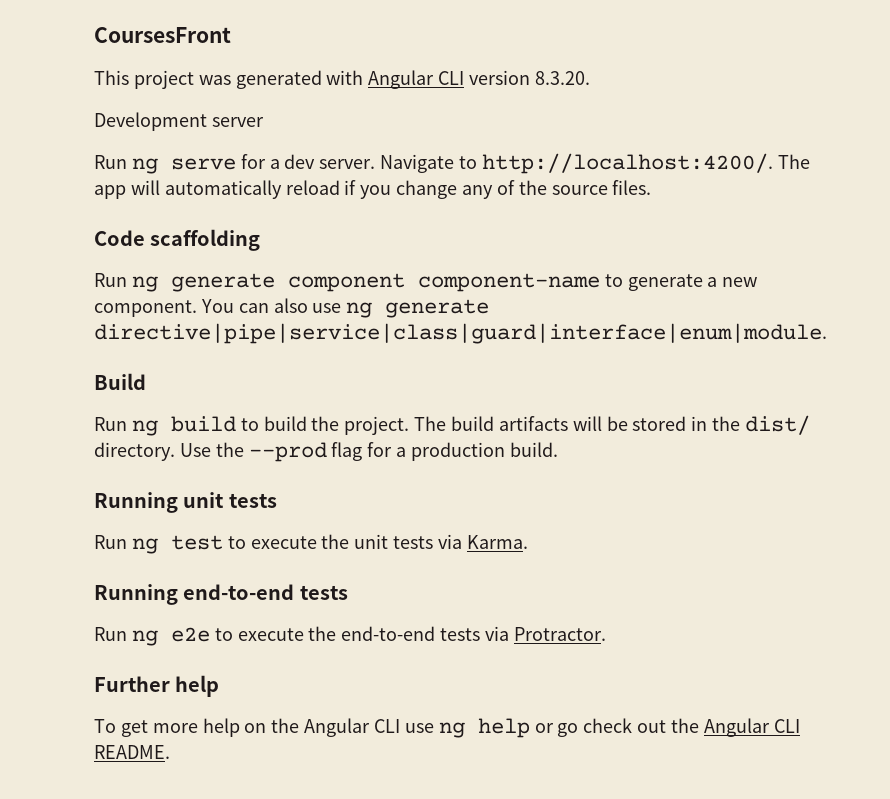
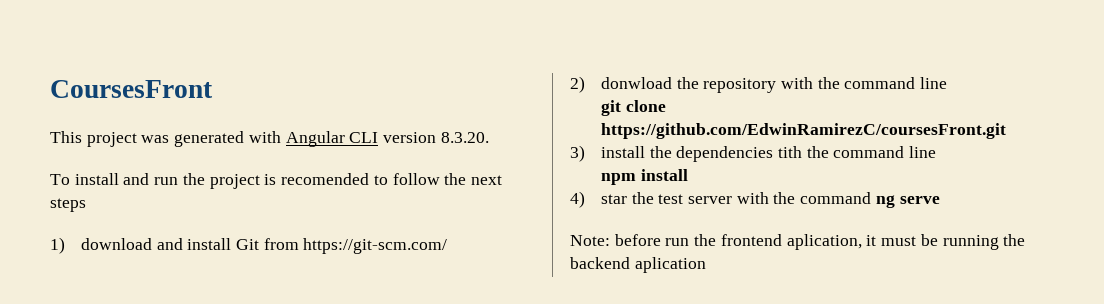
- Development server
- Run ng serve for a dev server. Navigate to http://localhost:4200/. The app will automatically reload if you change any of the source files.
- Code scaffolding
- Run ng generate component component-name to generate a new component. You can also use ng generate directive|pipe|service|class|guard|interface|enum|module.
- Build
- Run ng build to build the project. The build artifacts will be stored in the dist/ directory. Use the --prod flag for a production build.
- Running unit tests
- Run ng test to execute the unit tests via Karma.
- Running end-to-end tests
- Run ng e2e to execute the end-to-end tests via Protractor.
- Further help
- To get more help on the Angular CLI use ng help or go check out the Angular CLI README.
+ To install and run the project is recomended to follow the next steps
+ 1) download and install Git from https://git-scm.com/
+ 2) donwload the repository with the command line
+ git clone https://github.com/EdwinRamirezC/coursesFront.git
+ 3) install the dependencies tith the command line
+ npm install
+ 4) star the test server with the command ng serve
+ Note: before run the frontend aplication, it must be running the backend aplication

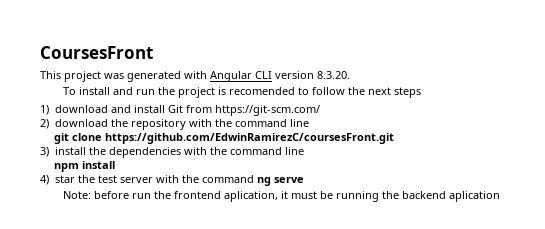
- 2) donwload the repository with the command line
+ 2) download the repository with the command line
- 3) install the dependencies tith the command line
+ 3) install the dependencies with the command line

